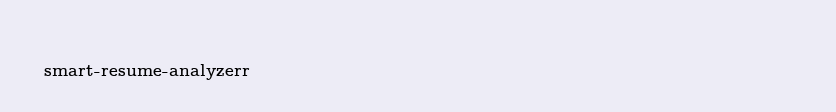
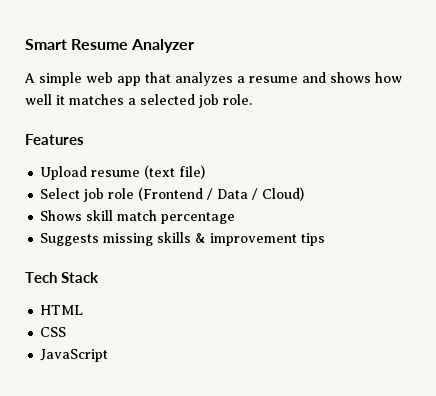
- smart-resume-analyzerr
+ Smart Resume Analyzer
+ A simple web app that analyzes a resume and shows how well it matches a selected job role.
+ Features
+ Upload resume (text file)
+ Select job role (Frontend / Data / Cloud)
+ Shows skill match percentage
+ Suggests missing skills & improvement tips
+ Tech Stack
+ HTML
+ CSS
+ JavaScript

